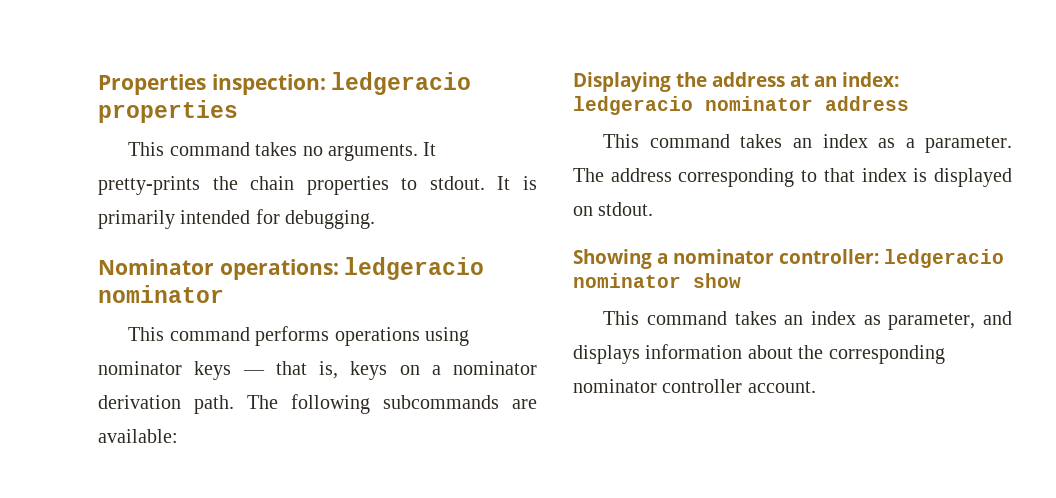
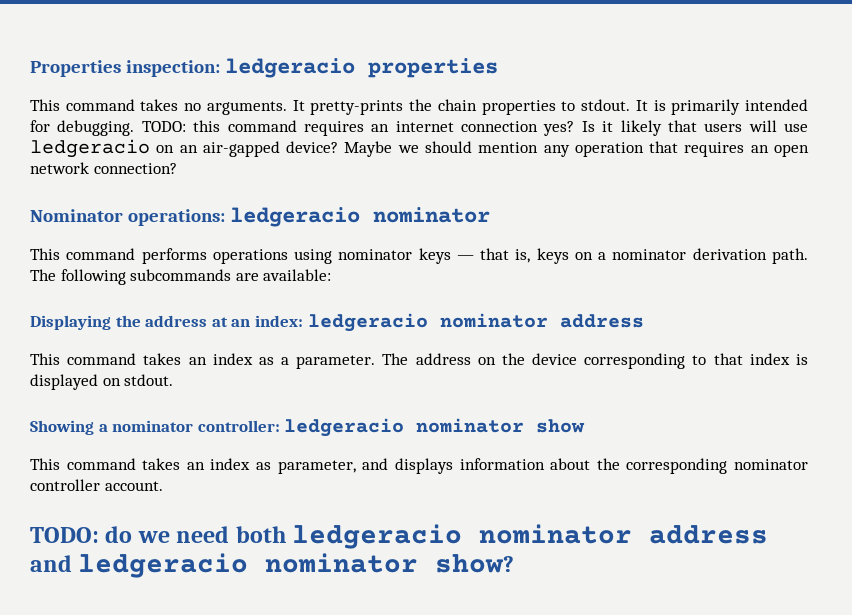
+ TODO: this command requires an internet connection yes? Is it likely that users will use ledgeracio on an air-gapped device? Maybe we should mention any operation that requires an open network connection?
- The address corresponding to that index is displayed on stdout.
+ The address on the device corresponding to that index is displayed on stdout.
+ TODO: do we need both ledgeracio nominator address and ledgeracio nominator show?

